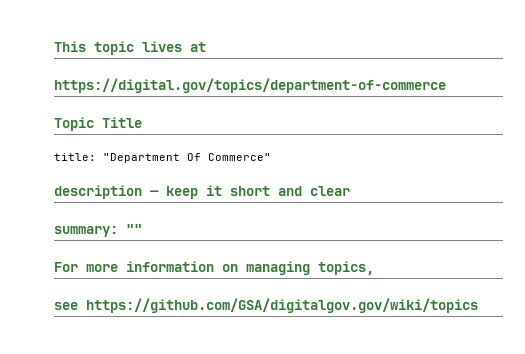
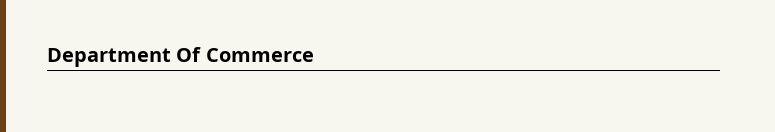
- This topic lives at
- https://digital.gov/topics/department-of-commerce
- Topic Title
- title: "Department Of Commerce"
- description — keep it short and clear
- summary: ""
- For more information on managing topics,
- see https://github.com/GSA/digitalgov.gov/wiki/topics
+ Department Of Commerce

